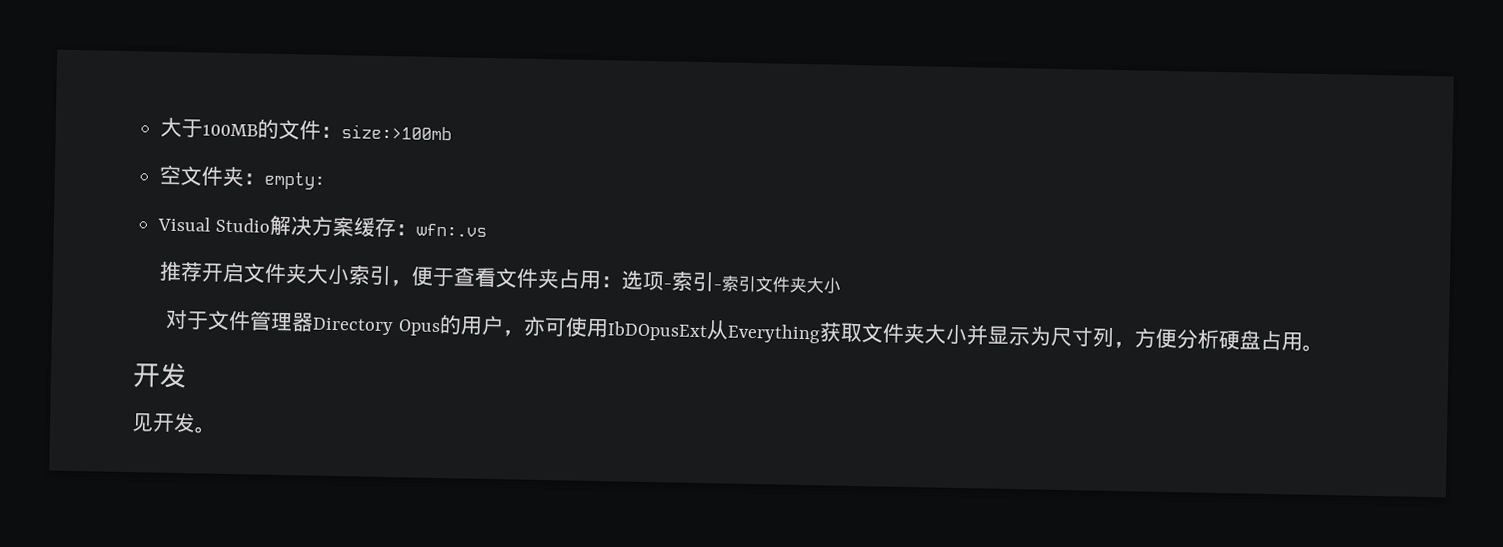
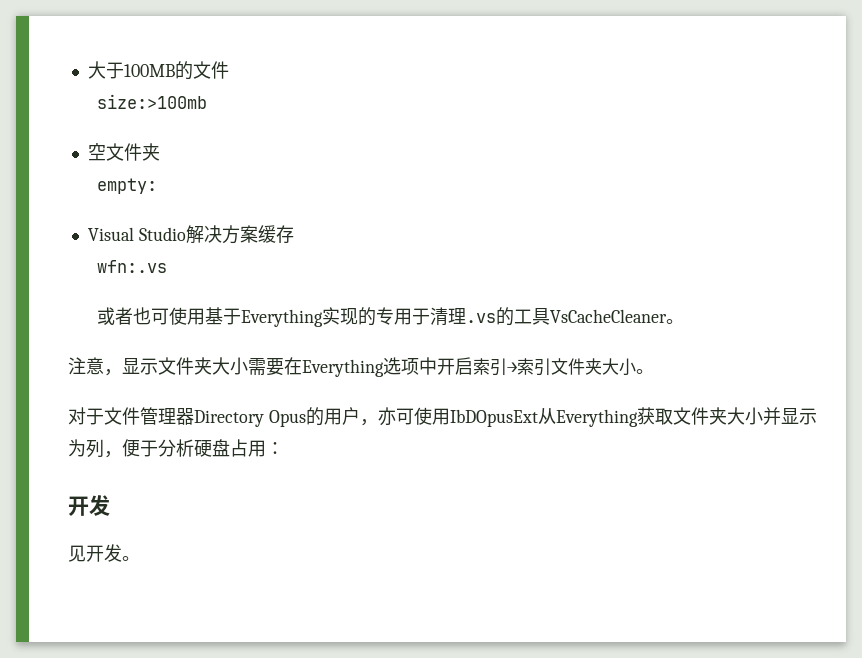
- 大于100MB的文件：size:>100mb
+ 大于100MB的文件
+ size:>100mb
- 空文件夹：empty:
+ 空文件夹
+ empty:
- Visual Studio解决方案缓存：wfn:.vs
+ Visual Studio解决方案缓存
+ wfn:.vs
- 推荐开启文件夹大小索引，便于查看文件夹占用：选项-索引-索引文件夹大小
+ 或者也可使用基于Everything实现的专用于清理.vs的工具VsCacheCleaner。
+ 注意，显示文件夹大小需要在Everything选项中开启索引→索引文件夹大小。
- 对于文件管理器Directory Opus的用户，亦可使用IbDOpusExt从Everything获取文件夹大小并显示为尺寸列，方便分析硬盘占用。
+ 对于文件管理器Directory Opus的用户，亦可使用IbDOpusExt从Everything获取文件夹大小并显示为列，便于分析硬盘占用：

